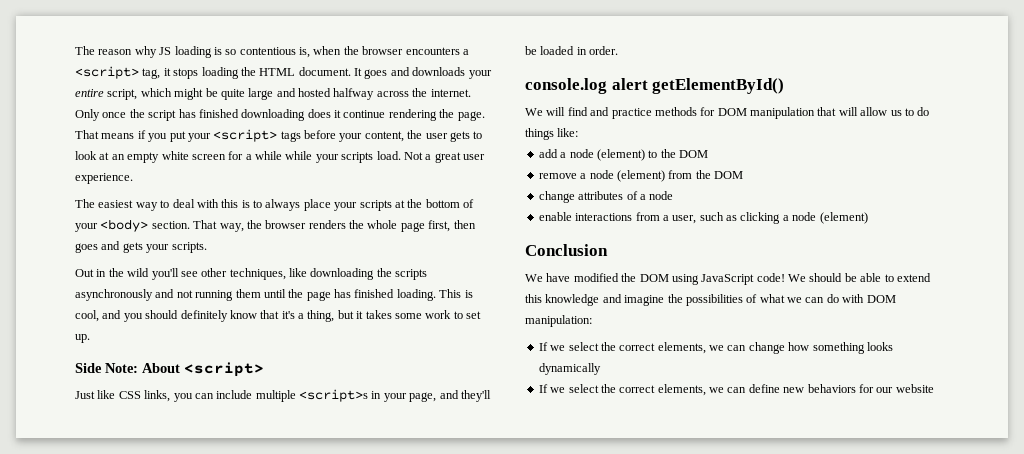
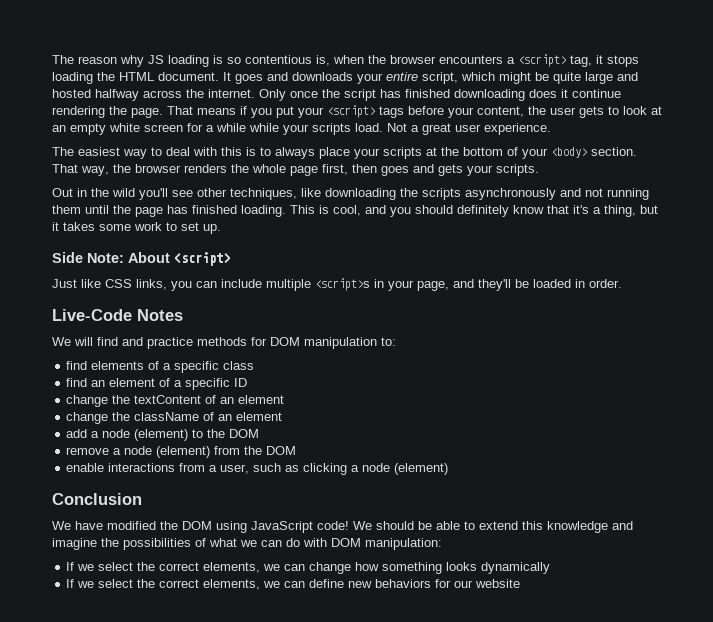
- console.log alert getElementById()
+ Live-Code Notes
- We will find and practice methods for DOM manipulation that will allow us to do things like:
+ We will find and practice methods for DOM manipulation to:
+ find elements of a specific class
+ find an element of a specific ID
+ change the textContent of an element
+ change the className of an element
- change attributes of a node

